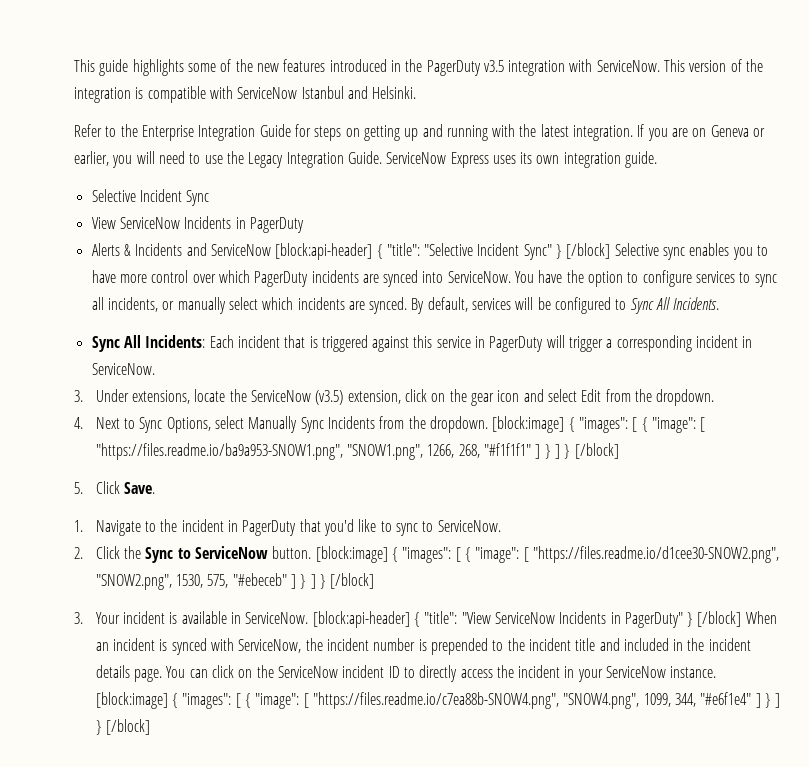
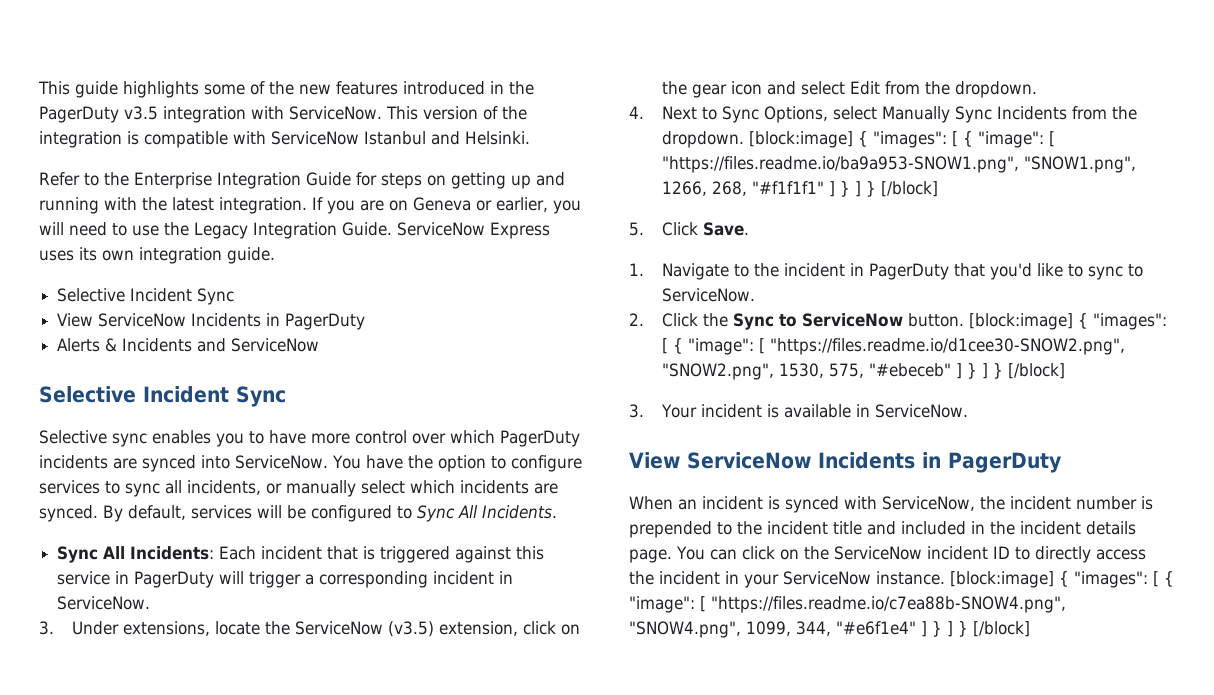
- Alerts & Incidents and ServiceNow [block:api-header] { "title": "Selective Incident Sync" } [/block] Selective sync enables you to have more control over which PagerDuty incidents are synced into ServiceNow.
+ Alerts & Incidents and ServiceNow
+ Selective Incident Sync
+ Selective sync enables you to have more control over which PagerDuty incidents are synced into ServiceNow.
- 3. Your incident is available in ServiceNow. [block:api-header] { "title": "View ServiceNow Incidents in PagerDuty" } [/block] When an incident is synced with ServiceNow, the incident number is prepended to the incident title and included in the incident details page.
+ 3. Your incident is available in ServiceNow.
+ View ServiceNow Incidents in PagerDuty
+ When an incident is synced with ServiceNow, the incident number is prepended to the incident title and included in the incident details page.

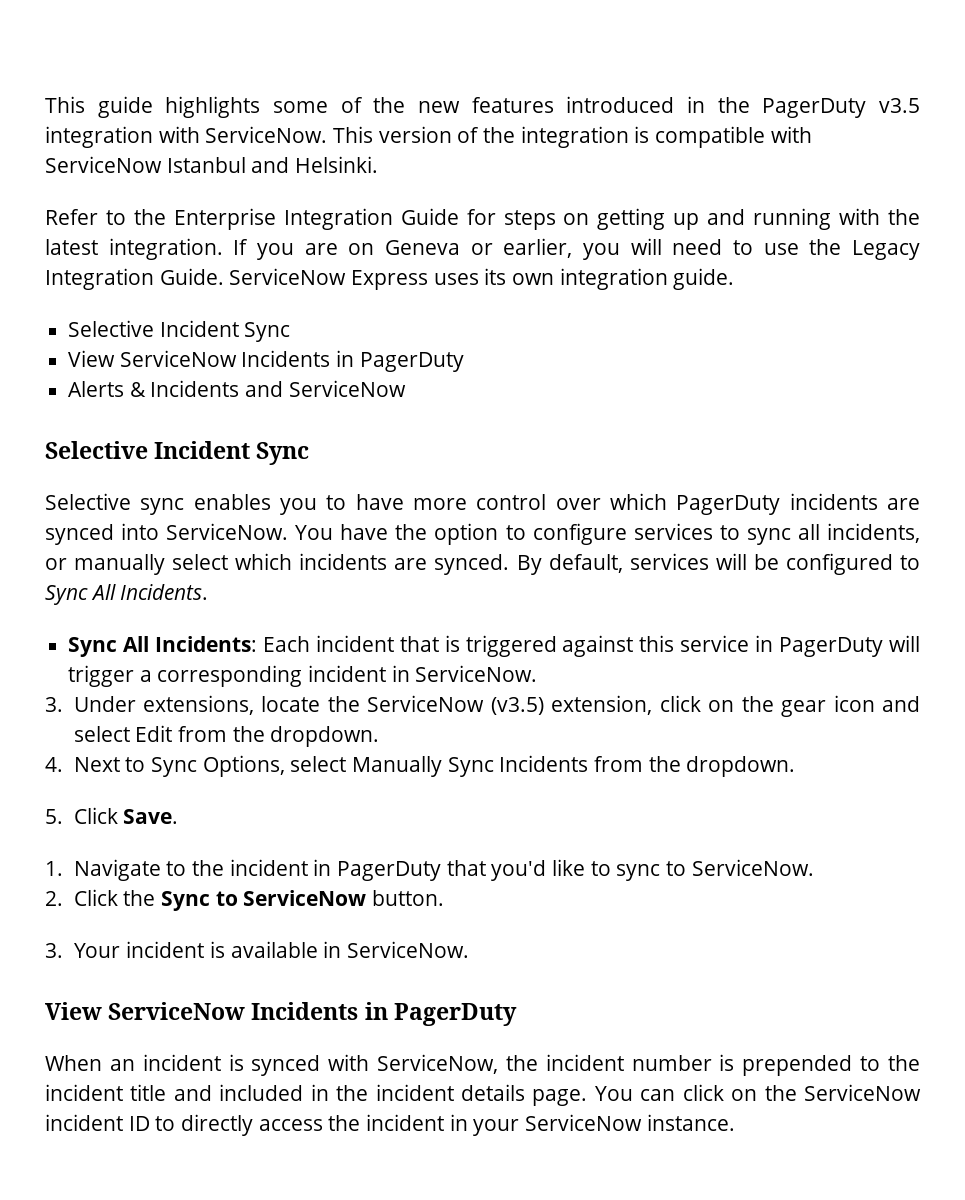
- [block:image] { "images": [ { "image": [ "https://files.readme.io/ba9a953-SNOW1.png", "SNOW1.png", 1266, 268, "#f1f1f1" ] } ] } [/block]
- [block:image] { "images": [ { "image": [ "https://files.readme.io/d1cee30-SNOW2.png", "SNOW2.png", 1530, 575, "#ebeceb" ] } ] } [/block]
- [block:image] { "images": [ { "image": [ "https://files.readme.io/c7ea88b-SNOW4.png", "SNOW4.png", 1099, 344, "#e6f1e4" ] } ] } [/block]

